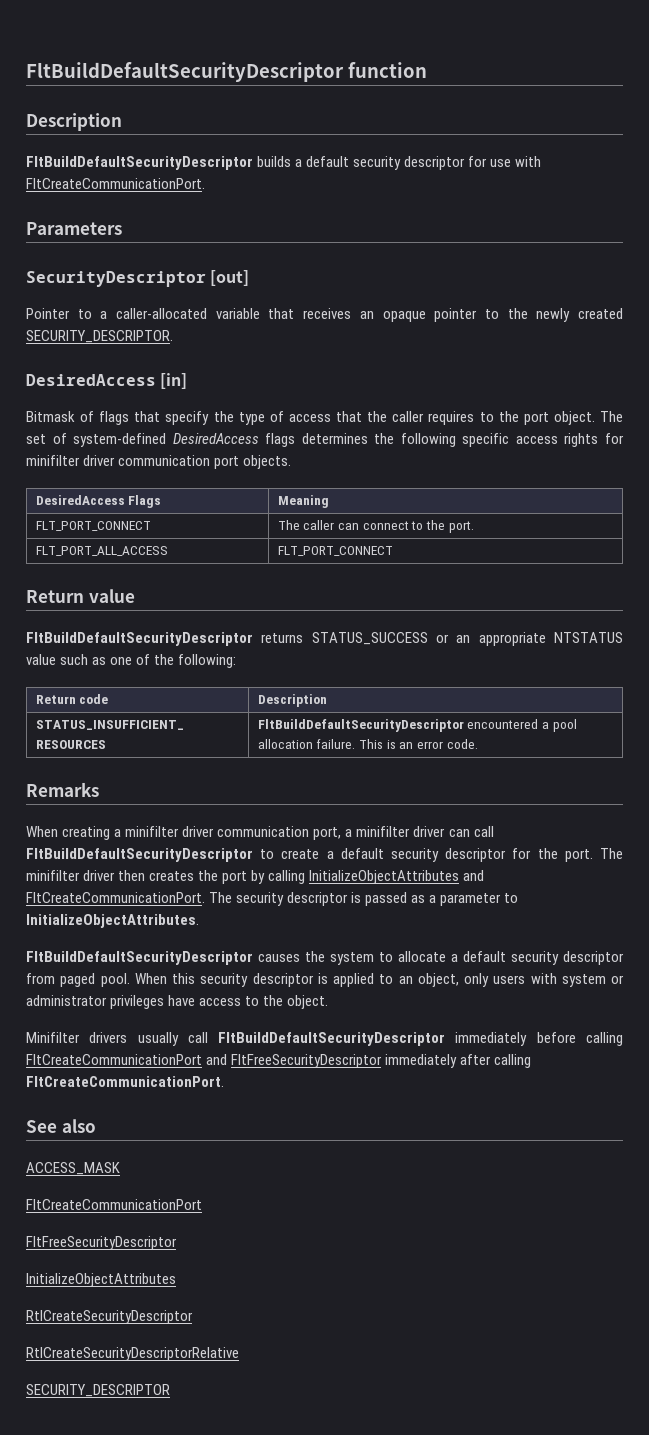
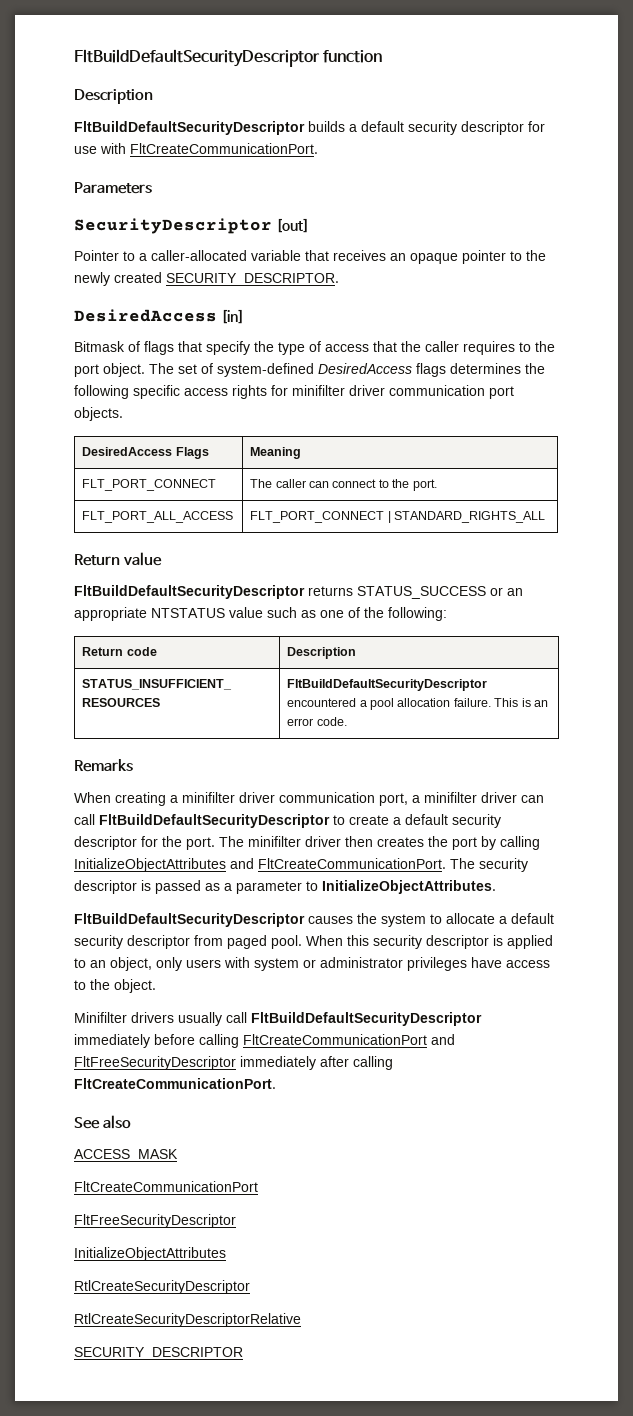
- FLT_PORT_ALL_ACCESS | FLT_PORT_CONNECT
+ FLT_PORT_ALL_ACCESS | FLT_PORT_CONNECT | STANDARD_RIGHTS_ALL

